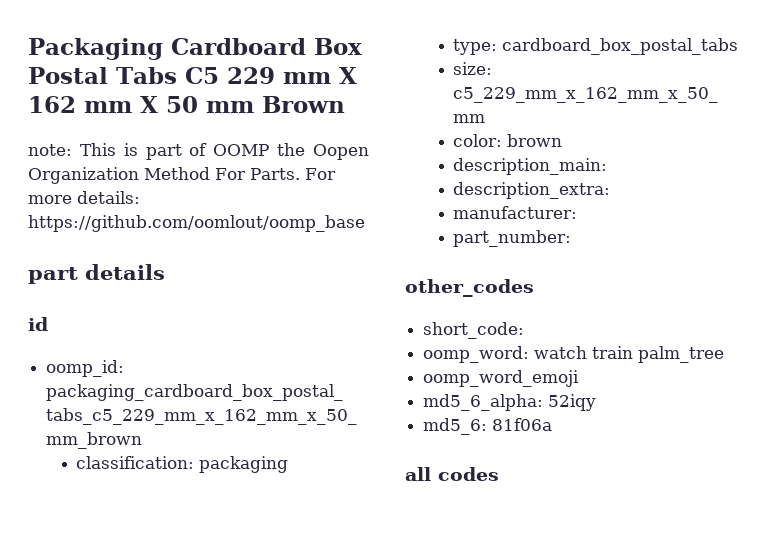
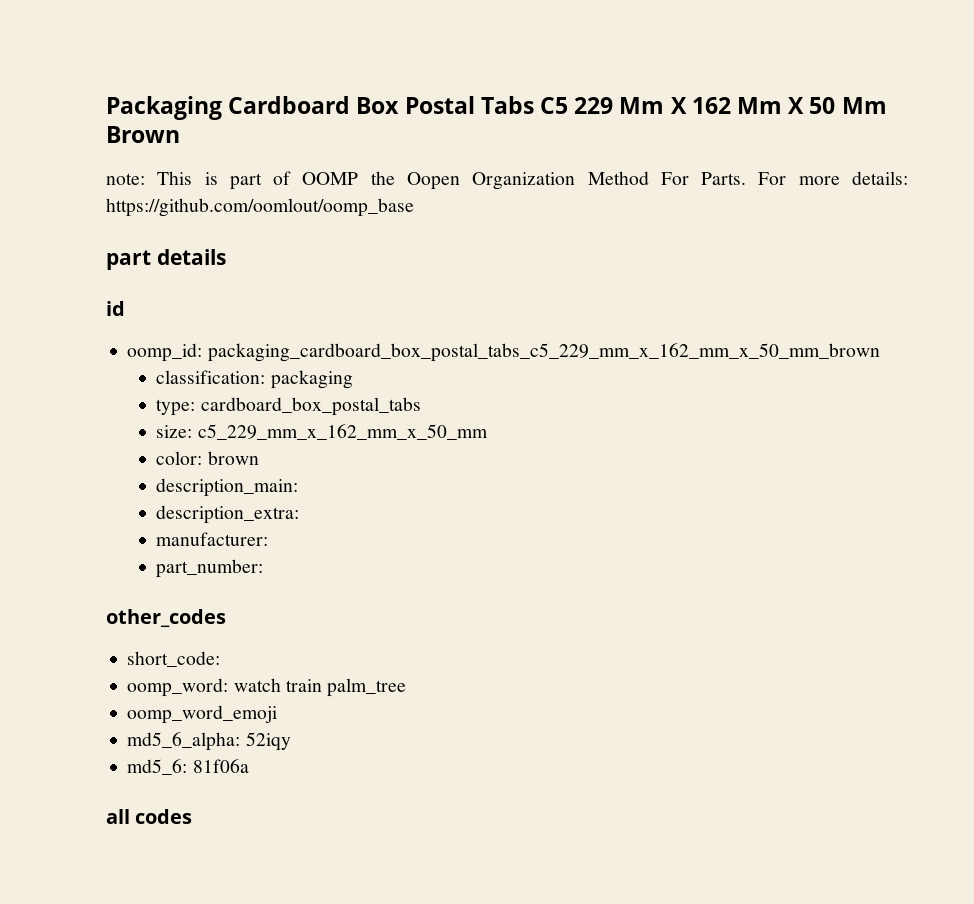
- Packaging Cardboard Box Postal Tabs C5 229 mm X 162 mm X 50 mm Brown
+ Packaging Cardboard Box Postal Tabs C5 229 Mm X 162 Mm X 50 Mm Brown

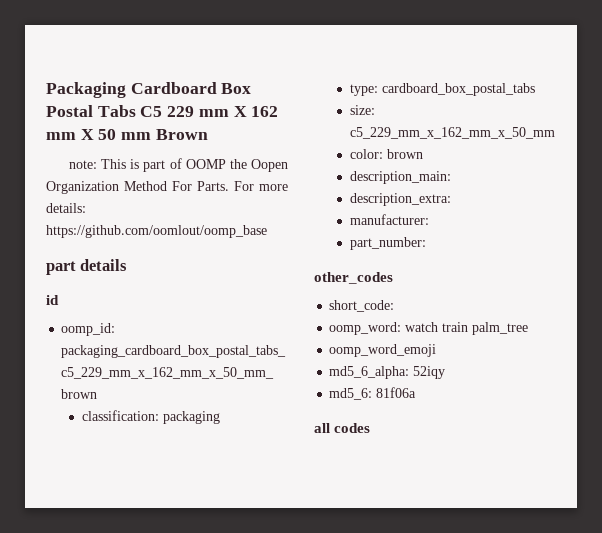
- Packaging Cardboard Box Postal Tabs C5 229 Mm X 162 Mm X 50 Mm Brown
+ Packaging Cardboard Box Postal Tabs C5 229 mm X 162 mm X 50 mm Brown

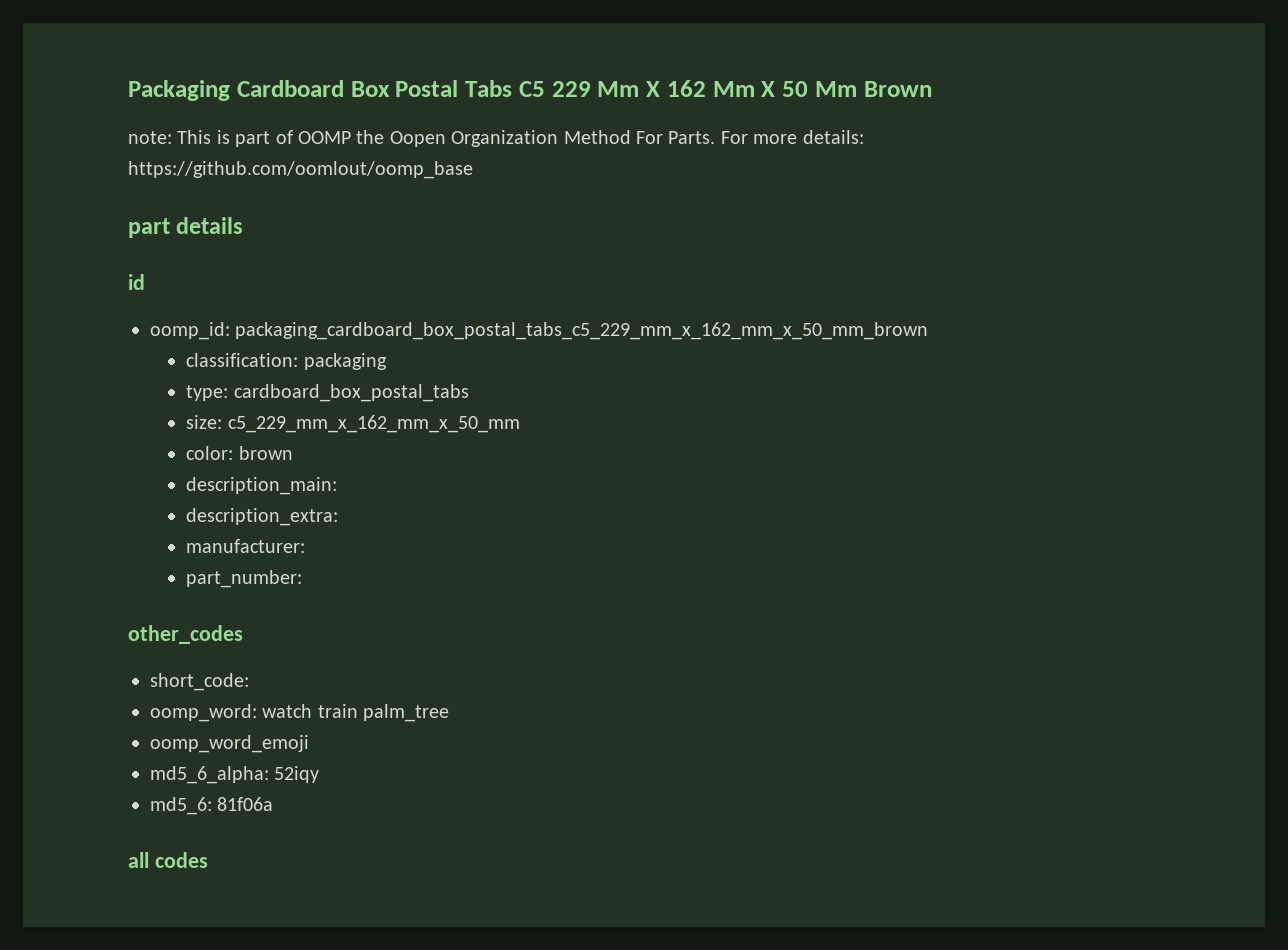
- Packaging Cardboard Box Postal Tabs C5 229 mm X 162 mm X 50 mm Brown
+ Packaging Cardboard Box Postal Tabs C5 229 Mm X 162 Mm X 50 Mm Brown

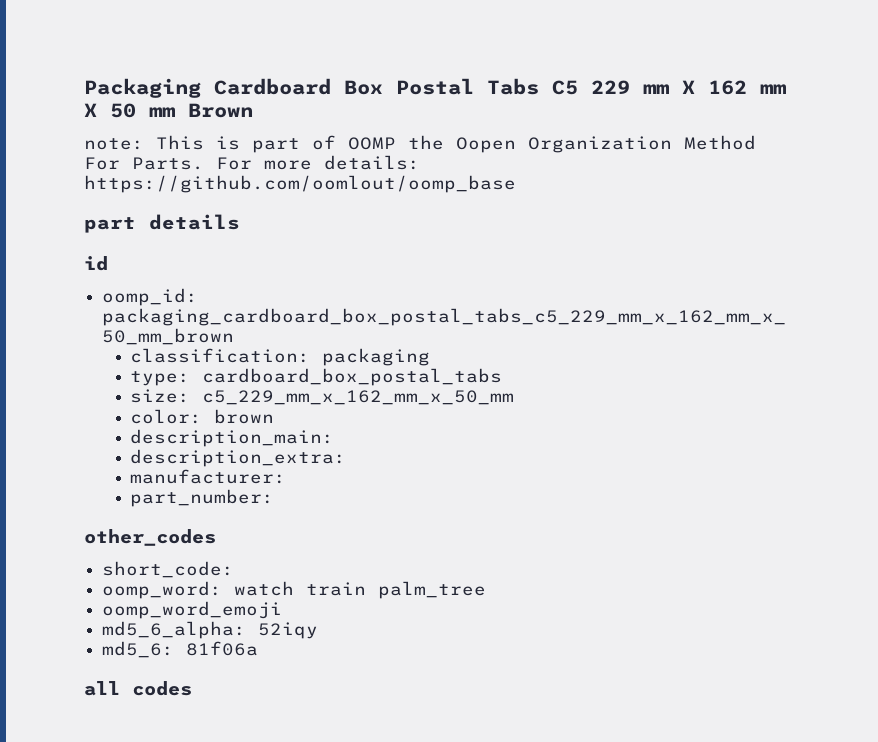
- Packaging Cardboard Box Postal Tabs C5 229 Mm X 162 Mm X 50 Mm Brown
+ Packaging Cardboard Box Postal Tabs C5 229 mm X 162 mm X 50 mm Brown

